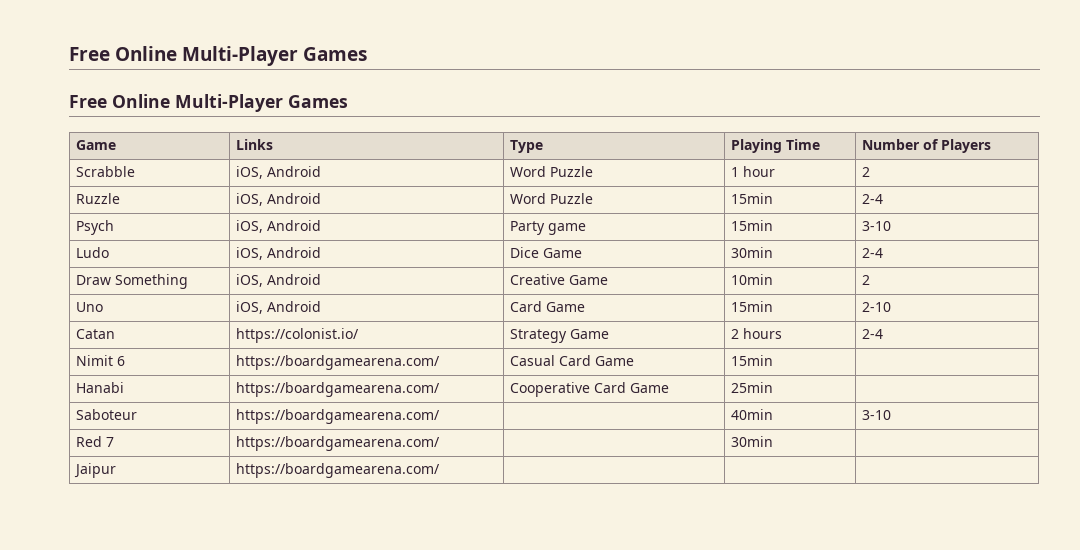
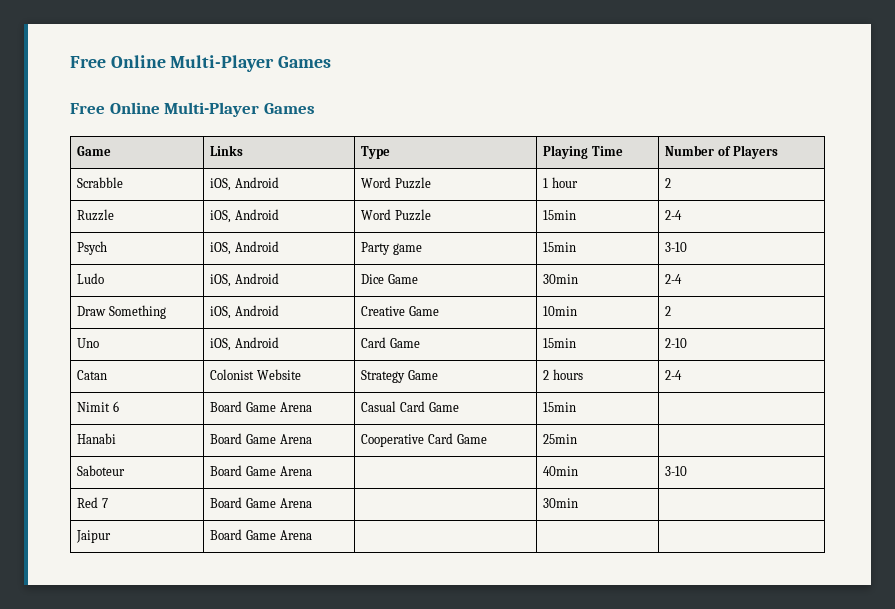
- Catan | https://colonist.io/ | Strategy Game | 2 hours | 2-4
+ Catan | Colonist Website | Strategy Game | 2 hours | 2-4
- Nimit 6 | https://boardgamearena.com/ | Casual Card Game | 15min |
+ Nimit 6 | Board Game Arena | Casual Card Game | 15min |
- Hanabi | https://boardgamearena.com/ | Cooperative Card Game | 25min |
+ Hanabi | Board Game Arena | Cooperative Card Game | 25min |
- Saboteur | https://boardgamearena.com/ | | 40min | 3-10
+ Saboteur | Board Game Arena | | 40min | 3-10
- Red 7 | https://boardgamearena.com/ | | 30min |
+ Red 7 | Board Game Arena | | 30min |
- Jaipur | https://boardgamearena.com/ | | |
+ Jaipur | Board Game Arena | | |

